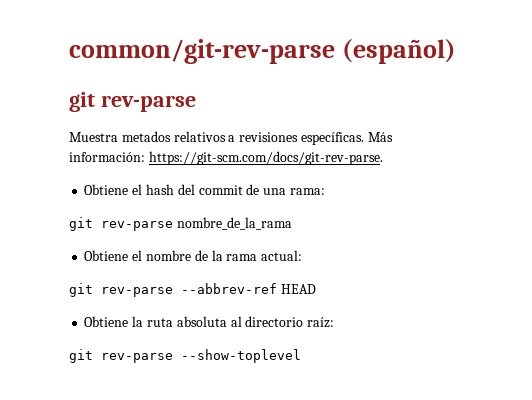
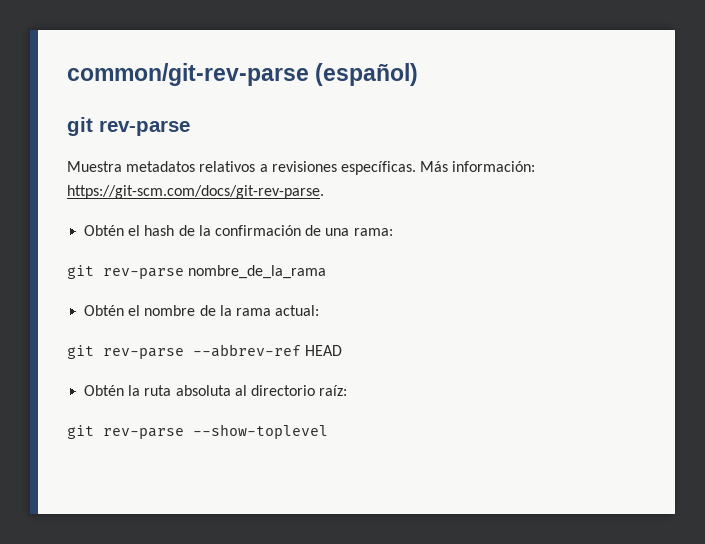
- Muestra metados relativos a revisiones específicas.
+ Muestra metadatos relativos a revisiones específicas.
- Obtiene el hash del commit de una rama:
+ Obtén el hash de la confirmación de una rama:
- Obtiene el nombre de la rama actual:
+ Obtén el nombre de la rama actual:
- Obtiene la ruta absoluta al directorio raíz:
+ Obtén la ruta absoluta al directorio raíz:

